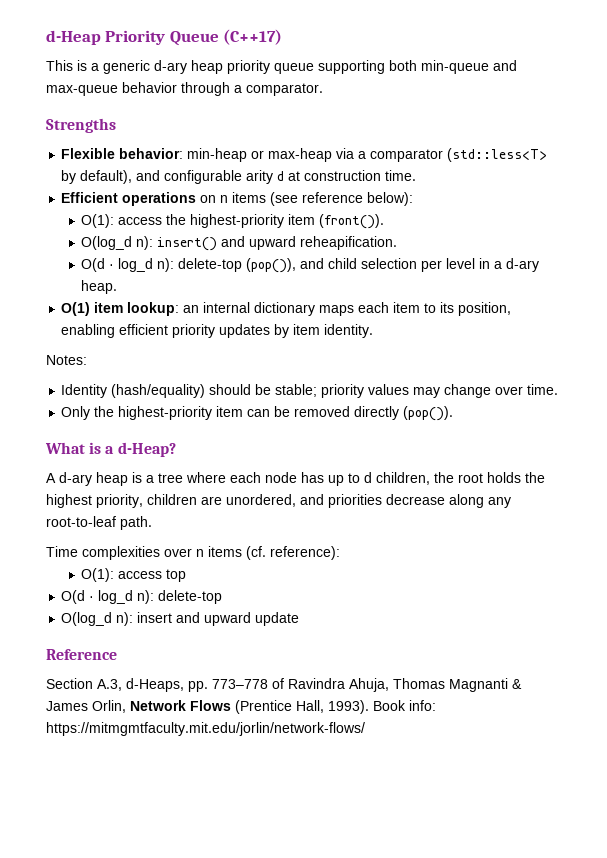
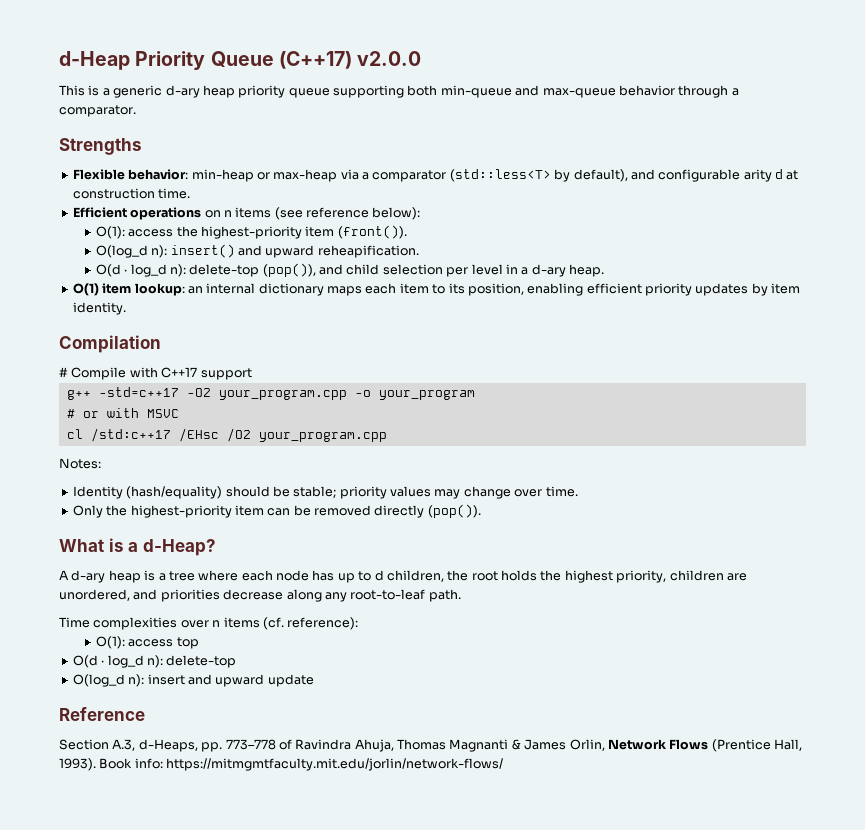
- d-Heap Priority Queue (C++17)
+ d-Heap Priority Queue (C++17) v2.0.0
+ Compilation
+ # Compile with C++17 support
+ g++ -std=c++17 -O2 your_program.cpp -o your_program
+ # or with MSVC
+ cl /std:c++17 /EHsc /O2 your_program.cpp

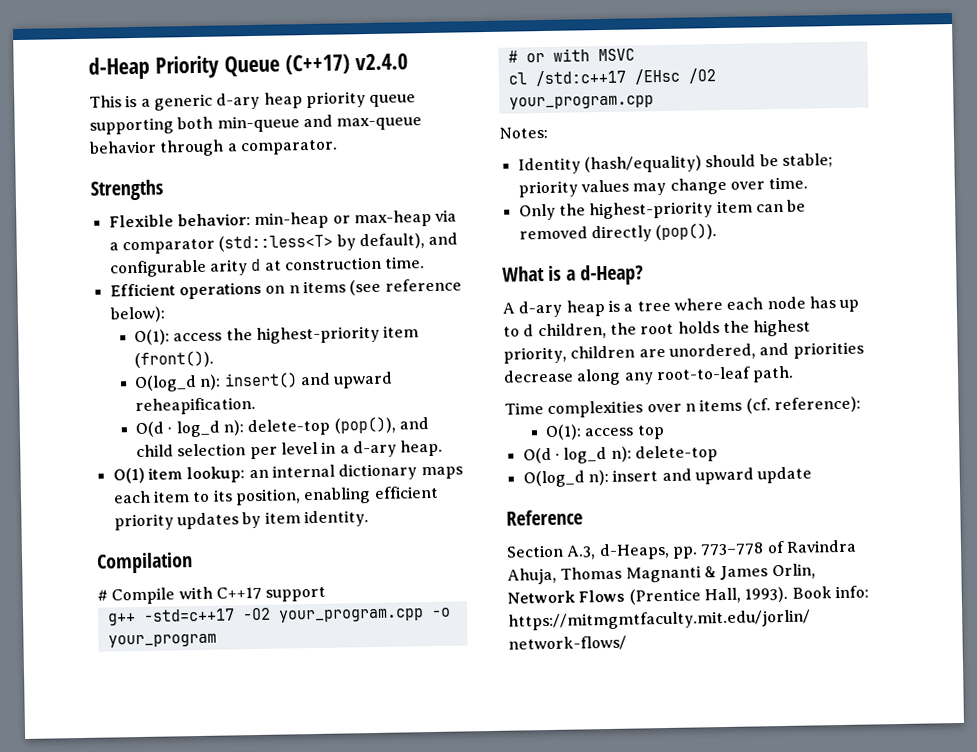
- d-Heap Priority Queue (C++17) v2.0.0
+ d-Heap Priority Queue (C++17) v2.4.0

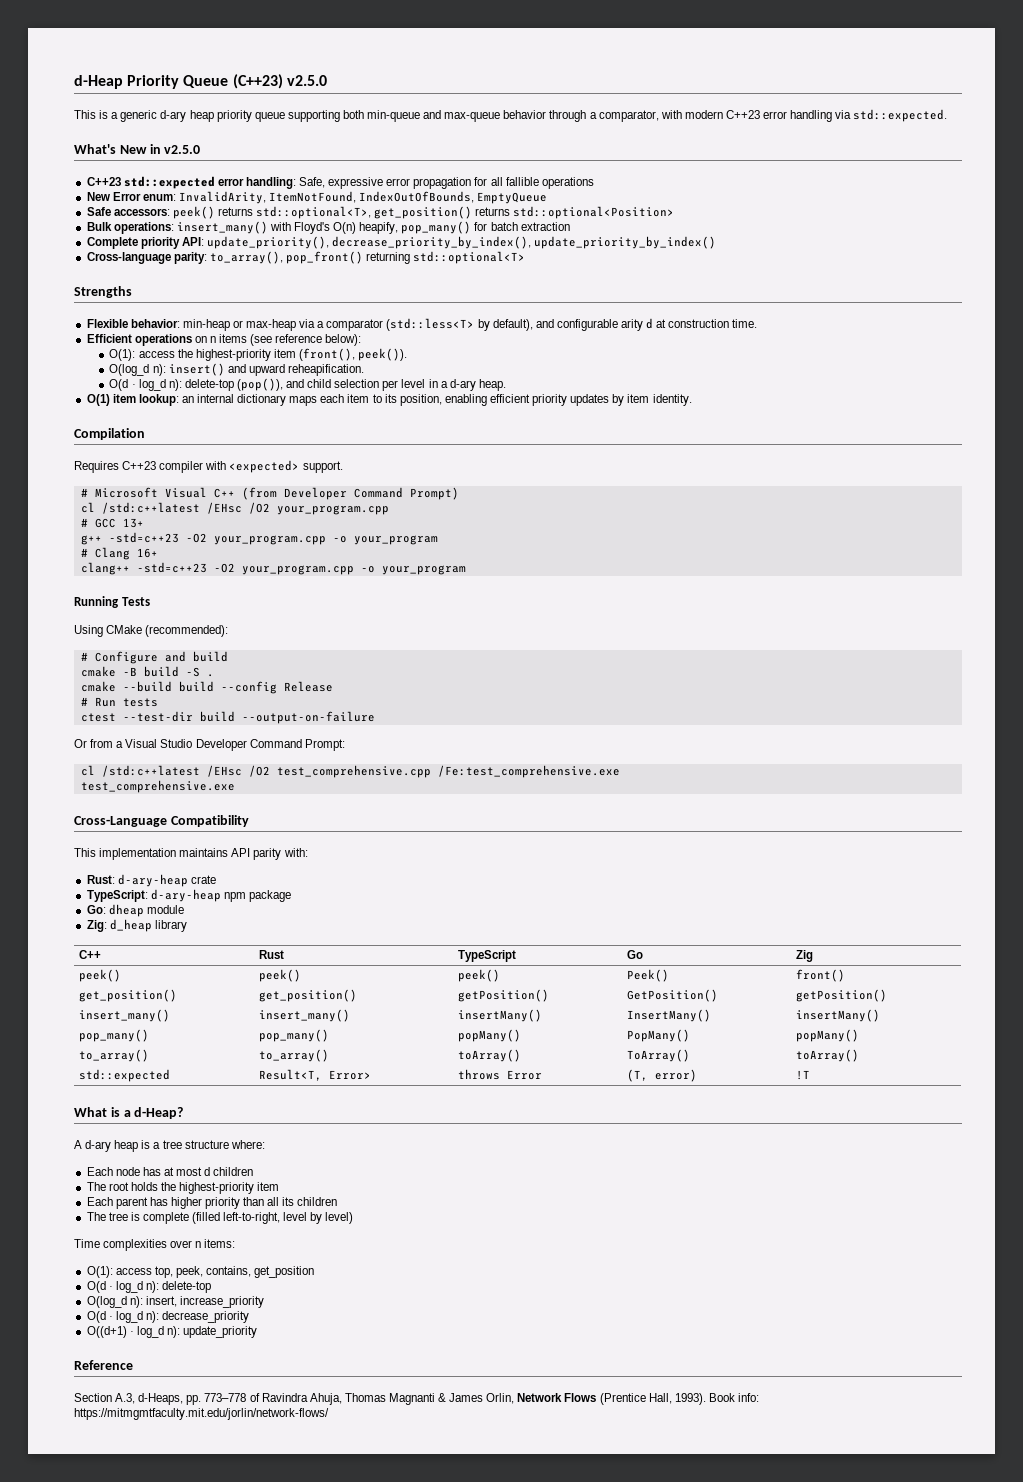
- d-Heap Priority Queue (C++17) v2.4.0
+ d-Heap Priority Queue (C++23) v2.5.0
- This is a generic d-ary heap priority queue supporting both min-queue and max-queue behavior through a comparator.
+ This is a generic d-ary heap priority queue supporting both min-queue and max-queue behavior through a comparator, with modern C++23 error handling via std::expected.
+ What's New in v2.5.0
+ C++23 std::expected error handling: Safe, expressive error propagation for all fallible operations
+ New Error enum: InvalidArity, ItemNotFound, IndexOutOfBounds, EmptyQueue
+ Safe accessors: peek() returns std::optional<T>, get_position() returns std::optional<Position>
+ Bulk operations: insert_many() with Floyd's O(n) heapify, pop_many() for batch extraction
+ Complete priority API: update_priority(), decrease_priority_by_index(), update_priority_by_index()
+ Cross-language parity: to_array(), pop_front() returning std::optional<T>
- O(1): access the highest-priority item (front()).
+ O(1): access the highest-priority item (front(), peek()).
- # Compile with C++17 support
+ Requires C++23 compiler with <expected> support.
+ # Microsoft Visual C++ (from Developer Command Prompt)
+ cl /std:c++latest /EHsc /O2 your_program.cpp
+ # GCC 13+
- g++ -std=c++17 -O2 your_program.cpp -o your_program
+ g++ -std=c++23 -O2 your_program.cpp -o your_program
- # or with MSVC
- cl /std:c++17 /EHsc /O2 your_program.cpp
- Notes:
- Identity (hash/equality) should be stable; priority values may change over time.
- Only the highest-priority item can be removed directly (pop()).
+ # Clang 16+
+ clang++ -std=c++23 -O2 your_program.cpp -o your_program
+ Running Tests
+ Using CMake (recommended):
+ # Configure and build
+ cmake -B build -S .
+ cmake --build build --config Release
+ # Run tests
+ ctest --test-dir build --output-on-failure
+ Or from a Visual Studio Developer Command Prompt:
+ cl /std:c++latest /EHsc /O2 test_comprehensive.cpp /Fe:test_comprehensive.exe
+ test_comprehensive.exe
+ Cross-Language Compatibility
+ This implementation maintains API parity with:
+ Rust: d-ary-heap crate
+ TypeScript: d-ary-heap npm package
+ Go: dheap module
+ Zig: d_heap library
+ C++ | Rust | TypeScript | Go | Zig
+ peek() | peek() | peek() | Peek() | front()
+ get_position() | get_position() | getPosition() | GetPosition() | getPosition()
+ insert_many() | insert_many() | insertMany() | InsertMany() | insertMany()
+ pop_many() | pop_many() | popMany() | PopMany() | popMany()
+ to_array() | to_array() | toArray() | ToArray() | toArray()
+ std::expected | Result<T, Error> | throws Error | (T, error) | !T
- A d-ary heap is a tree where each node has up to d children, the root holds the highest priority, children are unordered, and priorities decrease along any root-to-leaf path.
+ A d-ary heap is a tree structure where:
+ Each node has at most d children
+ The root holds the highest-priority item
+ Each parent has higher priority than all its children
+ The tree is complete (filled left-to-right, level by level)
- Time complexities over n items (cf. reference):
- O(1): access top
+ Time complexities over n items:
+ O(1): access top, peek, contains, get_position
- O(log_d n): insert and upward update
+ O(log_d n): insert, increase_priority
+ O(d · log_d n): decrease_priority
+ O((d+1) · log_d n): update_priority

